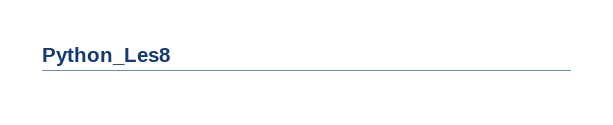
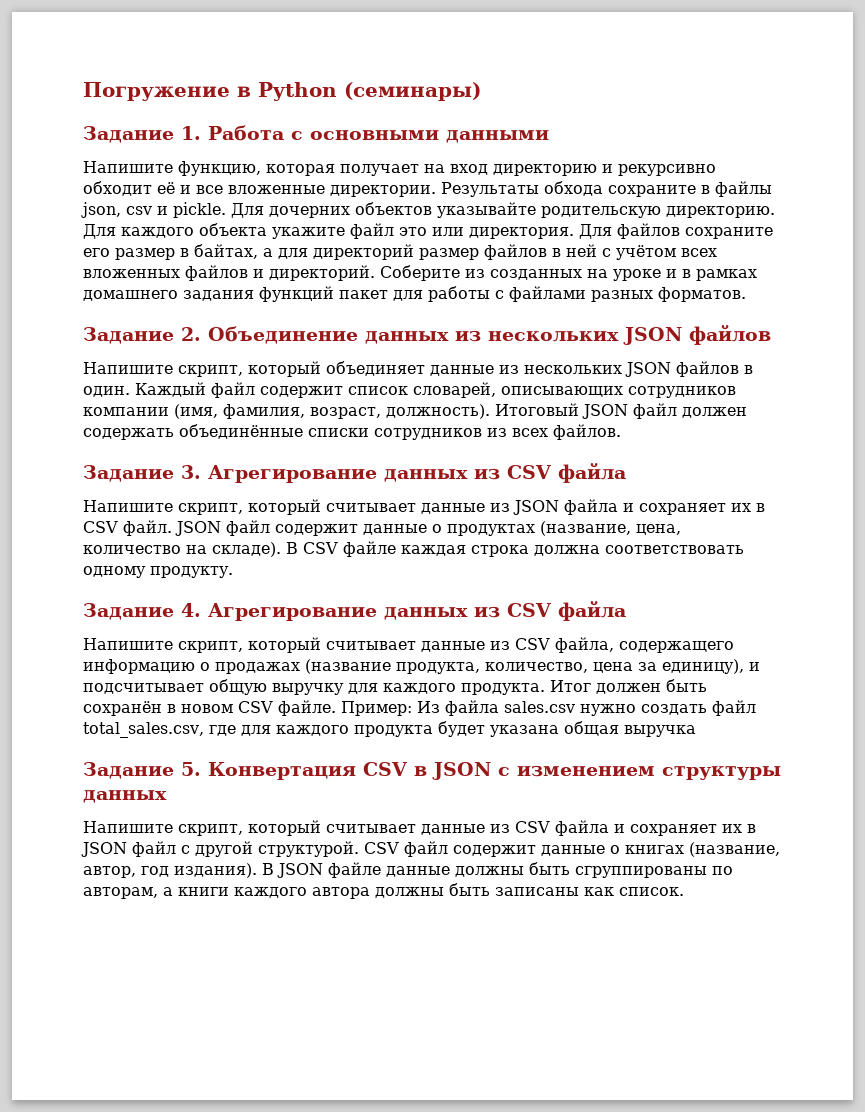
- Python_Les8
+ Погружение в Python (семинары)
+ Задание 1. Работа с основными данными
+ Напишите функцию, которая получает на вход директорию и рекурсивно обходит её и все вложенные директории. Результаты обхода сохраните в файлы json, csv и pickle. Для дочерних объектов указывайте родительскую директорию. Для каждого объекта укажите файл это или директория. Для файлов сохраните его размер в байтах, а для директорий размер файлов в ней с учётом всех вложенных файлов и директорий. Соберите из созданных на уроке и в рамках домашнего задания функций пакет для работы с файлами разных форматов.
+ Задание 2. Объединение данных из нескольких JSON файлов
+ Напишите скрипт, который объединяет данные из нескольких JSON файлов в один. Каждый файл содержит список словарей, описывающих сотрудников компании (имя, фамилия, возраст, должность). Итоговый JSON файл должен содержать объединённые списки сотрудников из всех файлов.
+ Задание 3. Агрегирование данных из CSV файла
+ Напишите скрипт, который считывает данные из JSON файла и сохраняет их в CSV файл. JSON файл содержит данные о продуктах (название, цена, количество на складе). В CSV файле каждая строка должна соответствовать одному продукту.
+ Задание 4. Агрегирование данных из CSV файла
+ Напишите скрипт, который считывает данные из CSV файла, содержащего информацию о продажах (название продукта, количество, цена за единицу), и подсчитывает общую выручку для каждого продукта. Итог должен быть сохранён в новом CSV файле. Пример: Из файла sales.csv нужно создать файл total_sales.csv, где для каждого продукта будет указана общая выручка
+ Задание 5. Конвертация CSV в JSON с изменением структуры данных
+ Напишите скрипт, который считывает данные из CSV файла и сохраняет их в JSON файл с другой структурой. CSV файл содержит данные о книгах (название, автор, год издания). В JSON файле данные должны быть сгруппированы по авторам, а книги каждого автора должны быть записаны как список.

